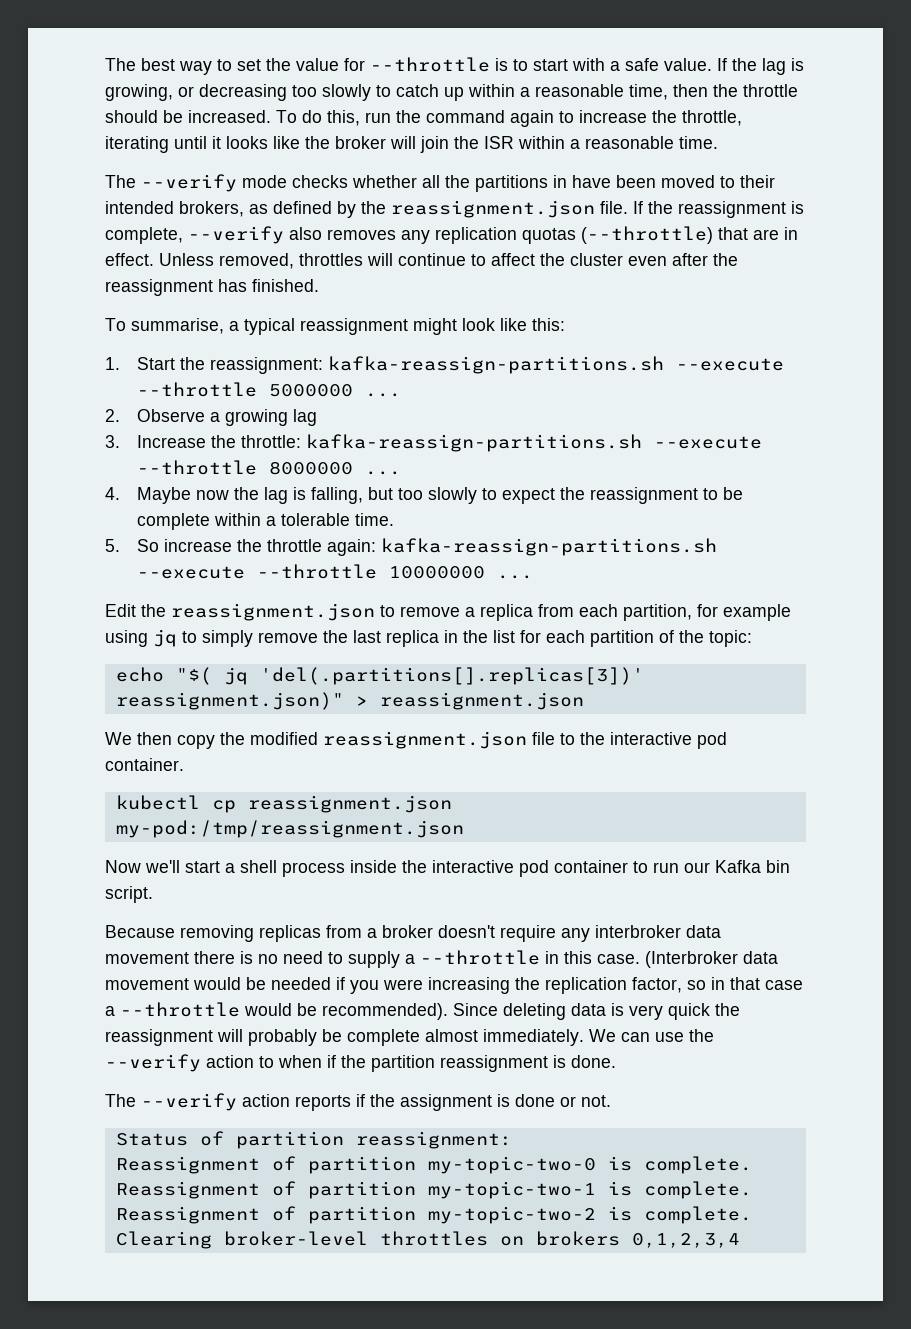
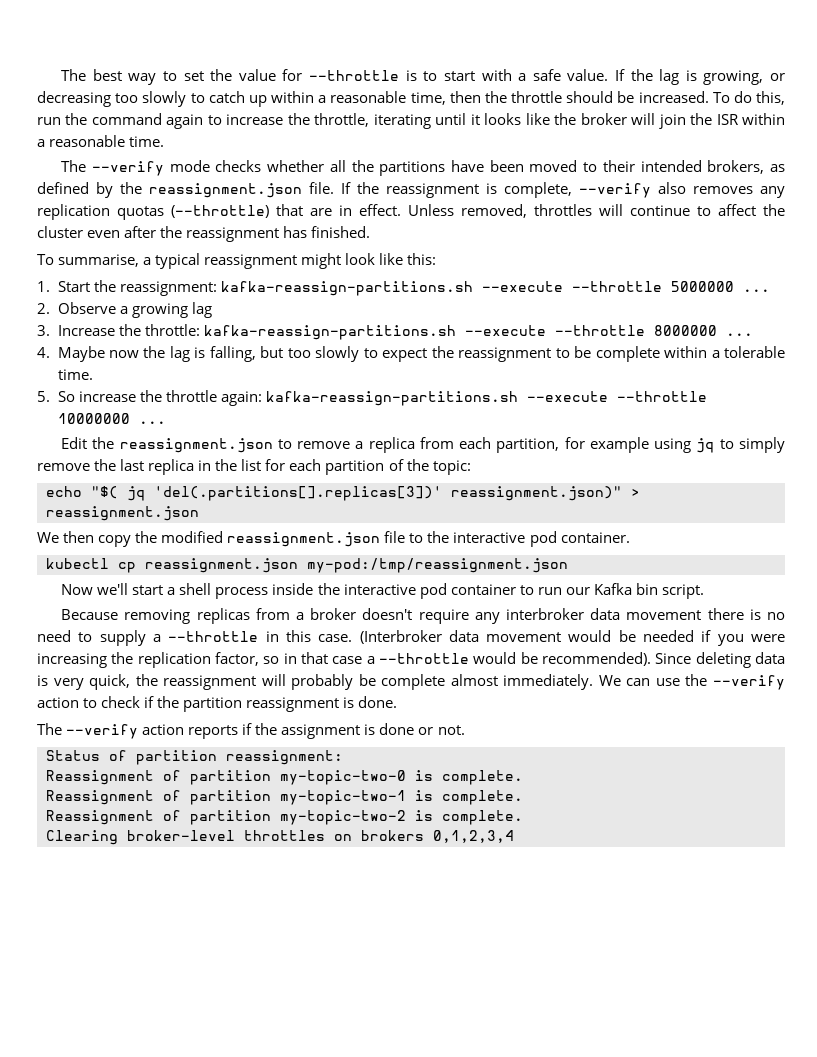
- The --verify mode checks whether all the partitions in have been moved to their intended brokers, as defined by the reassignment.json file.
+ The --verify mode checks whether all the partitions have been moved to their intended brokers, as defined by the reassignment.json file.
- Since deleting data is very quick the reassignment will probably be complete almost immediately.
+ Since deleting data is very quick, the reassignment will probably be complete almost immediately.
- We can use the --verify action to when if the partition reassignment is done.
+ We can use the --verify action to check if the partition reassignment is done.

